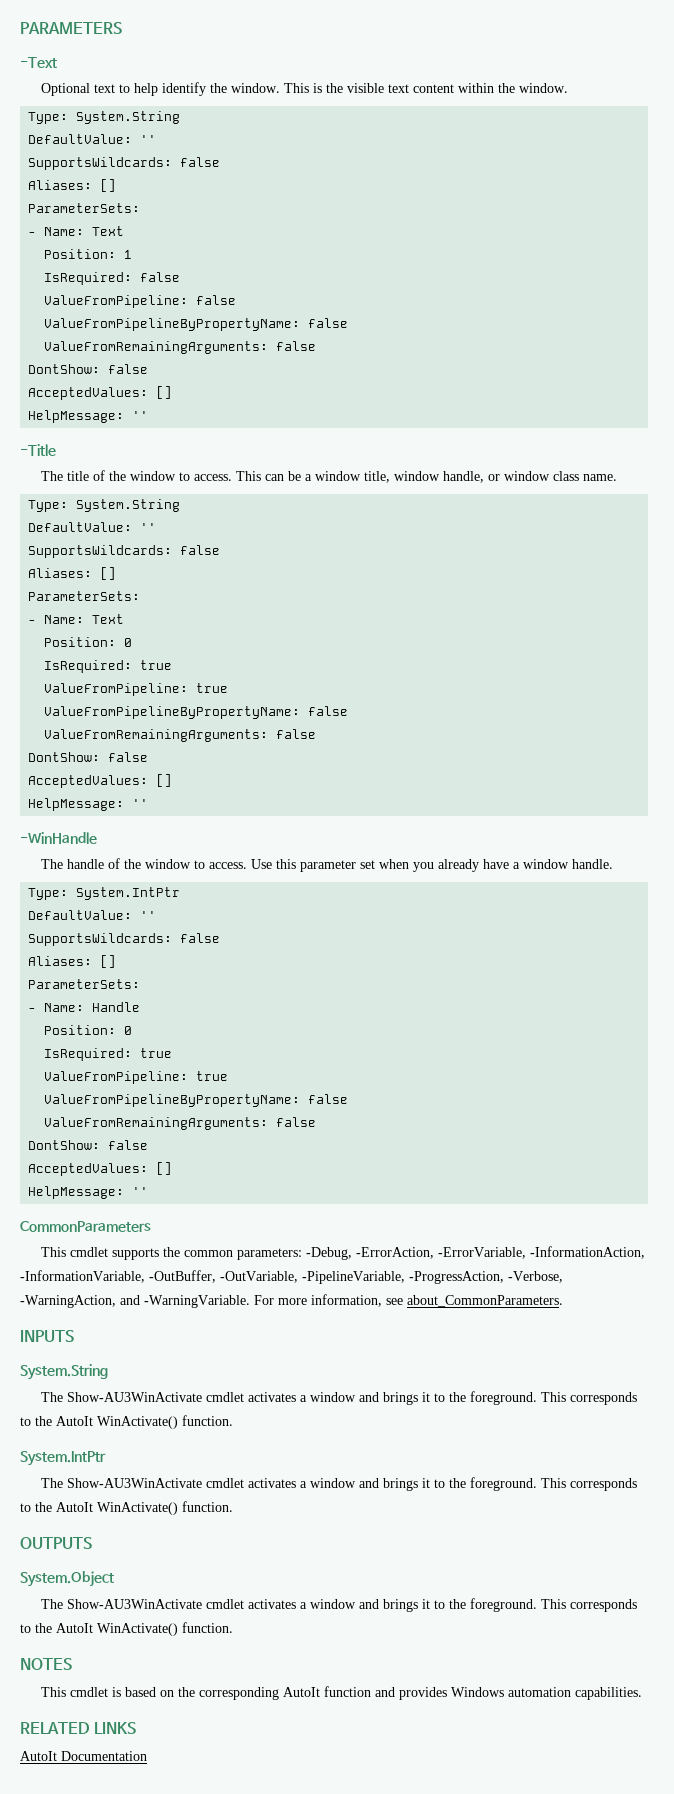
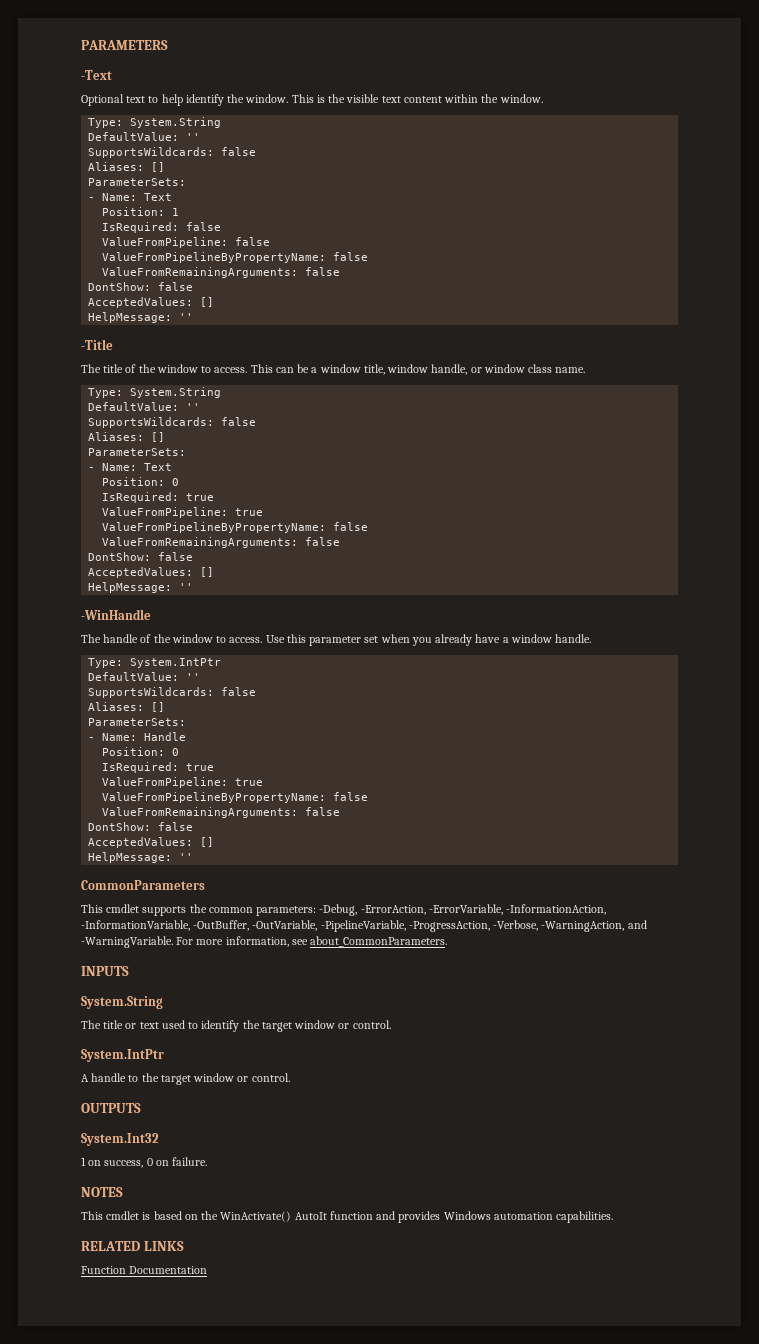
  INPUTS
  System.String
- The Show-AU3WinActivate cmdlet activates a window and brings it to the foreground. This corresponds to the AutoIt WinActivate() function.
+ The title or text used to identify the target window or control.
  System.IntPtr
- The Show-AU3WinActivate cmdlet activates a window and brings it to the foreground. This corresponds to the AutoIt WinActivate() function.
+ A handle to the target window or control.
  OUTPUTS
- System.Object
- The Show-AU3WinActivate cmdlet activates a window and brings it to the foreground. This corresponds to the AutoIt WinActivate() function.
+ System.Int32
+ 1 on success, 0 on failure.
- This cmdlet is based on the corresponding AutoIt function and provides Windows automation capabilities.
+ This cmdlet is based on the WinActivate() AutoIt function and provides Windows automation capabilities.
- AutoIt Documentation
+ Function Documentation

